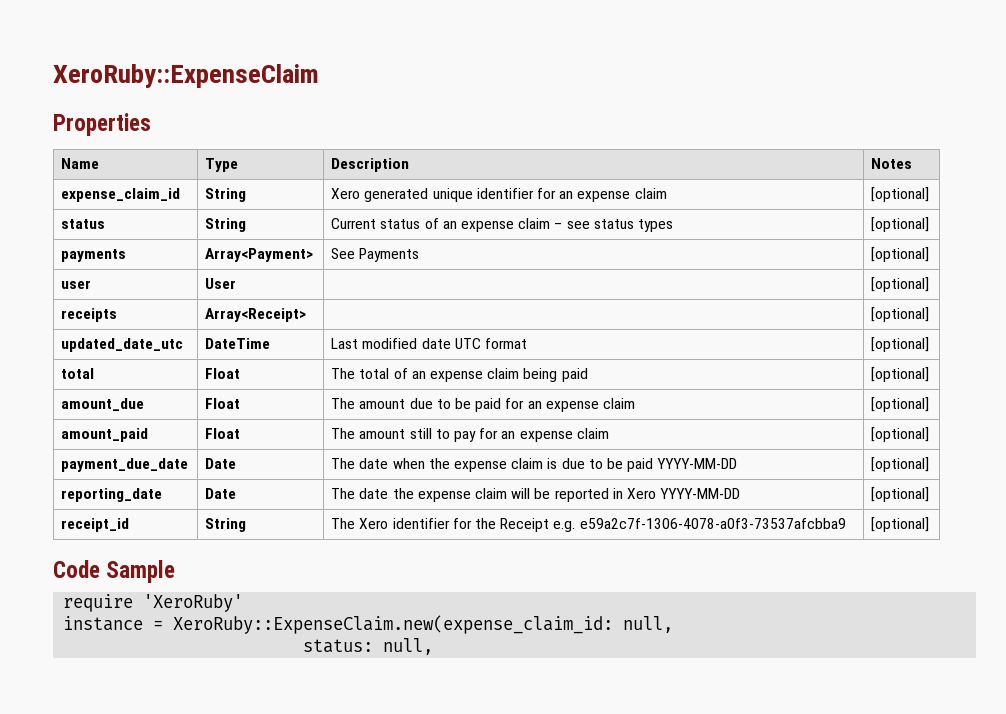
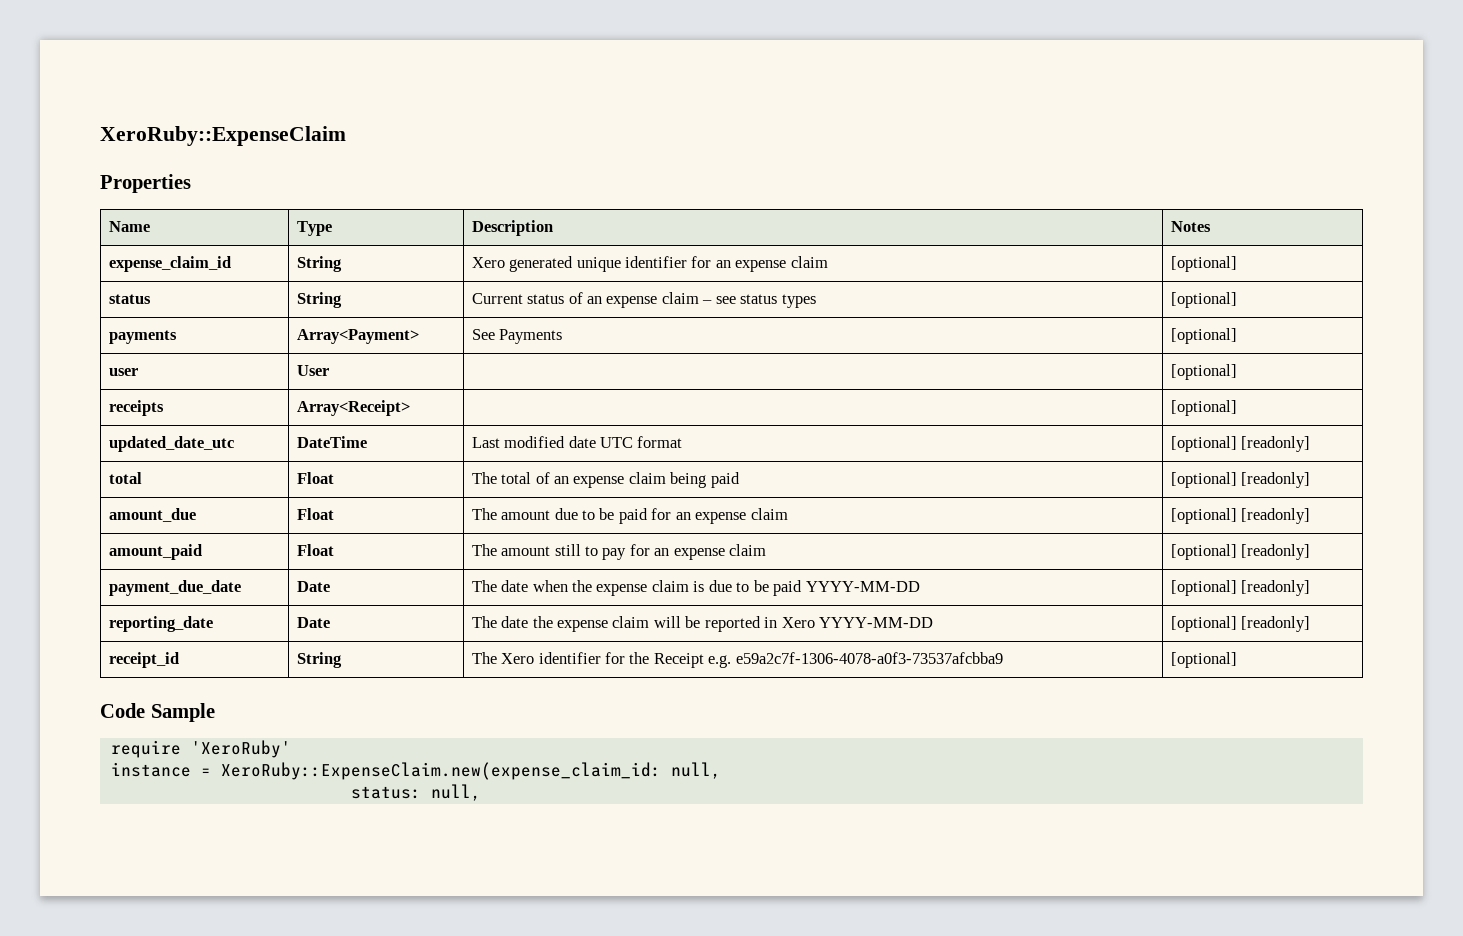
- updated_date_utc | DateTime | Last modified date UTC format | [optional]
+ updated_date_utc | DateTime | Last modified date UTC format | [optional] [readonly]
- total | Float | The total of an expense claim being paid | [optional]
+ total | Float | The total of an expense claim being paid | [optional] [readonly]
- amount_due | Float | The amount due to be paid for an expense claim | [optional]
+ amount_due | Float | The amount due to be paid for an expense claim | [optional] [readonly]
- amount_paid | Float | The amount still to pay for an expense claim | [optional]
+ amount_paid | Float | The amount still to pay for an expense claim | [optional] [readonly]
- payment_due_date | Date | The date when the expense claim is due to be paid YYYY-MM-DD | [optional]
+ payment_due_date | Date | The date when the expense claim is due to be paid YYYY-MM-DD | [optional] [readonly]
- reporting_date | Date | The date the expense claim will be reported in Xero YYYY-MM-DD | [optional]
+ reporting_date | Date | The date the expense claim will be reported in Xero YYYY-MM-DD | [optional] [readonly]

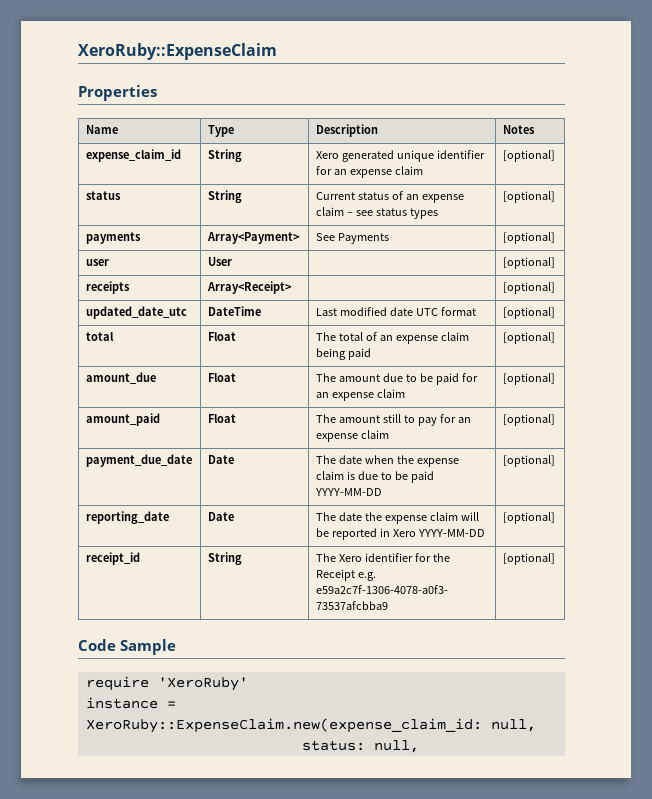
- updated_date_utc | DateTime | Last modified date UTC format | [optional] [readonly]
+ updated_date_utc | DateTime | Last modified date UTC format | [optional]
- total | Float | The total of an expense claim being paid | [optional] [readonly]
+ total | Float | The total of an expense claim being paid | [optional]
- amount_due | Float | The amount due to be paid for an expense claim | [optional] [readonly]
+ amount_due | Float | The amount due to be paid for an expense claim | [optional]
- amount_paid | Float | The amount still to pay for an expense claim | [optional] [readonly]
+ amount_paid | Float | The amount still to pay for an expense claim | [optional]
- payment_due_date | Date | The date when the expense claim is due to be paid YYYY-MM-DD | [optional] [readonly]
+ payment_due_date | Date | The date when the expense claim is due to be paid YYYY-MM-DD | [optional]
- reporting_date | Date | The date the expense claim will be reported in Xero YYYY-MM-DD | [optional] [readonly]
+ reporting_date | Date | The date the expense claim will be reported in Xero YYYY-MM-DD | [optional]

